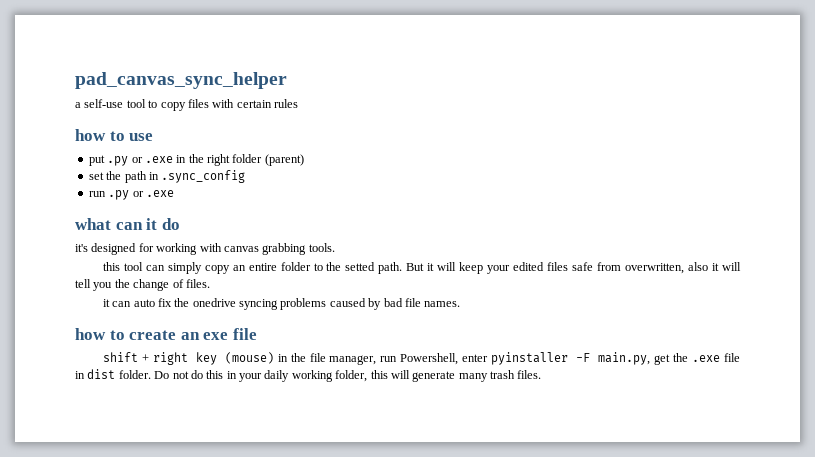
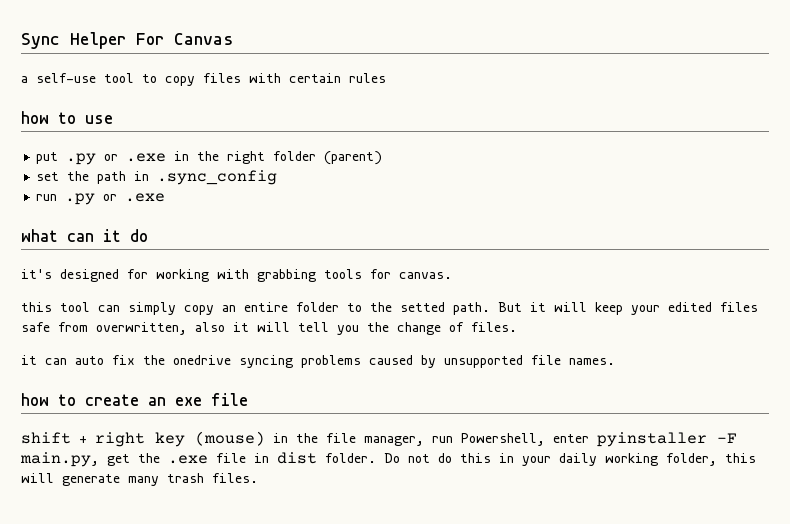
- pad_canvas_sync_helper
+ Sync Helper For Canvas
- it's designed for working with canvas grabbing tools.
+ it's designed for working with grabbing tools for canvas.
- it can auto fix the onedrive syncing problems caused by bad file names.
+ it can auto fix the onedrive syncing problems caused by unsupported file names.

